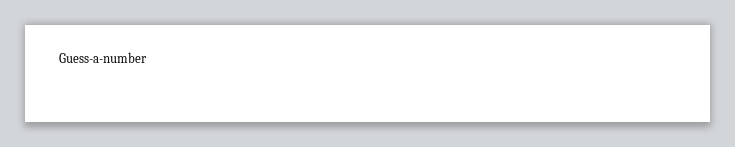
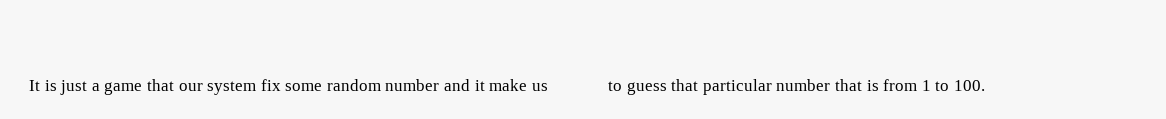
- Guess-a-number
+ It is just a game that our system fix some random number and it make us to guess that particular number that is from 1 to 100.

